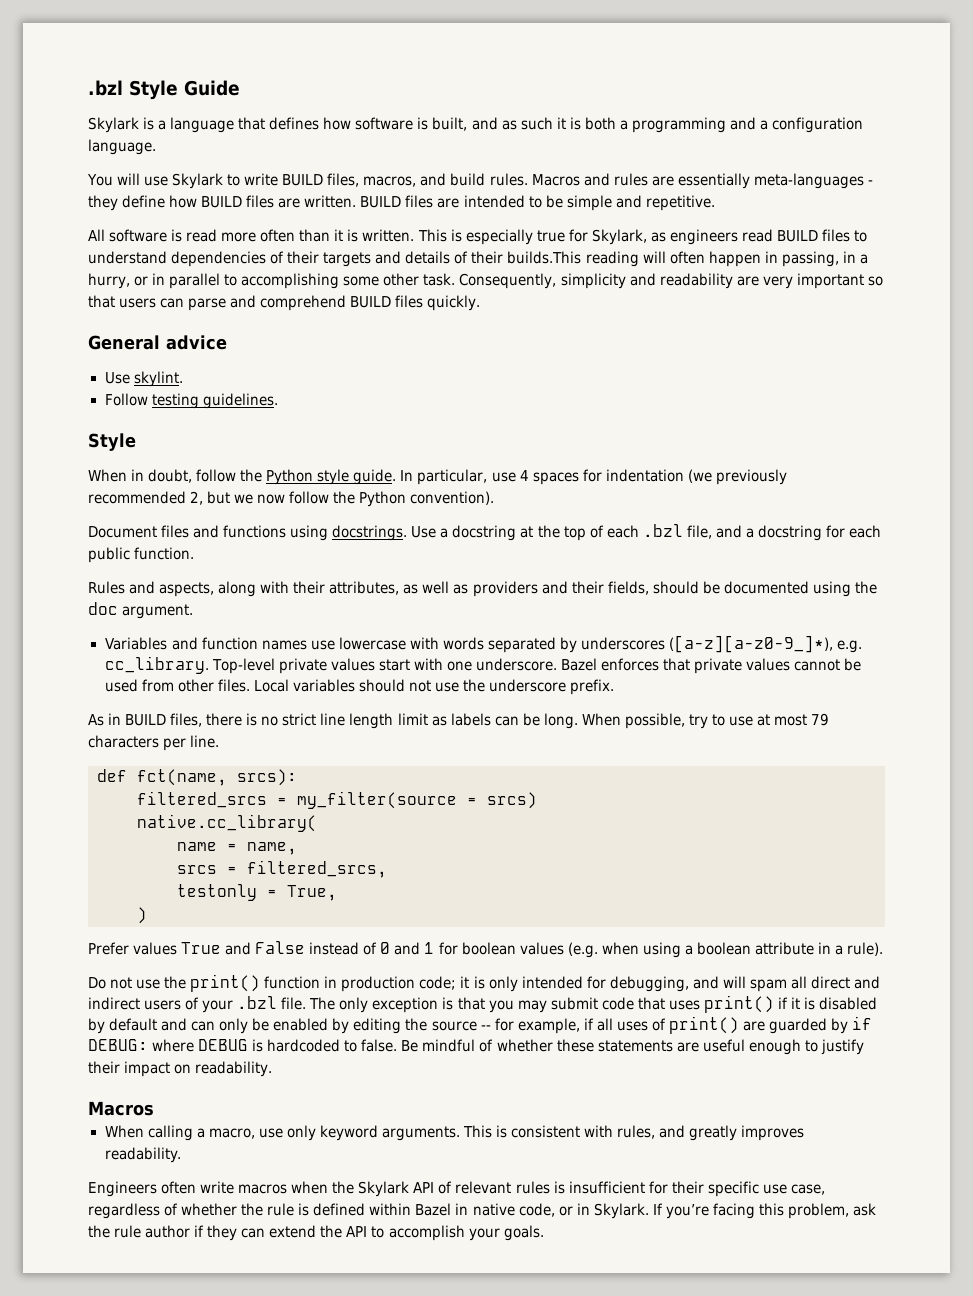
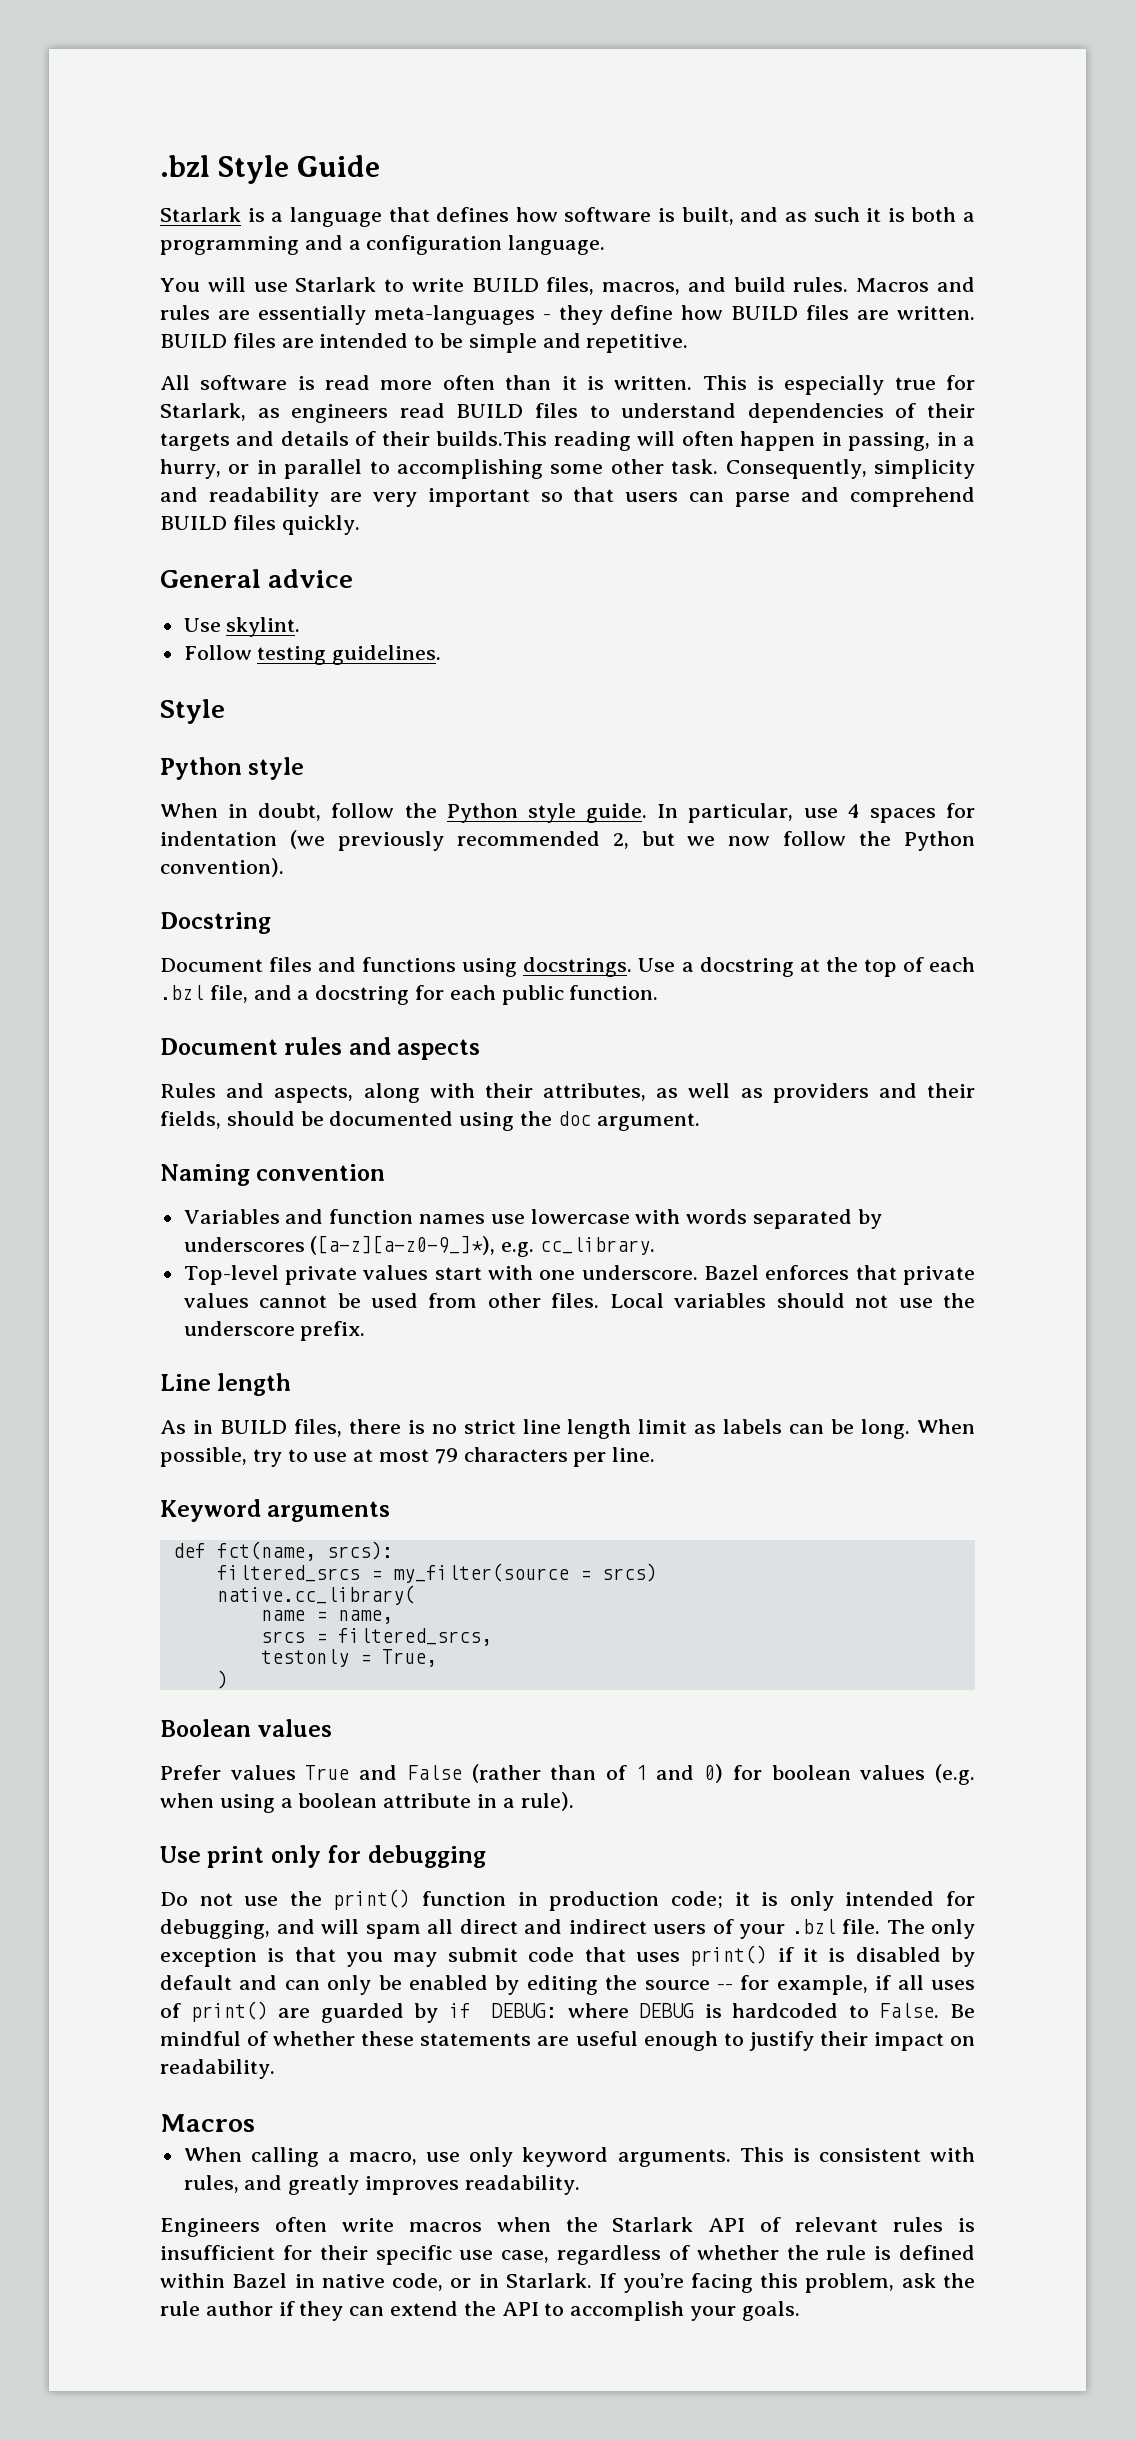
- Skylark is a language that defines how software is built, and as such it is both a programming and a configuration language.
+ Starlark is a language that defines how software is built, and as such it is both a programming and a configuration language.
- You will use Skylark to write BUILD files, macros, and build rules.
+ You will use Starlark to write BUILD files, macros, and build rules.
- This is especially true for Skylark, as engineers read BUILD files to understand dependencies of their targets and details of their builds.This reading will often happen in passing, in a hurry, or in parallel to accomplishing some other task.
+ This is especially true for Starlark, as engineers read BUILD files to understand dependencies of their targets and details of their builds.This reading will often happen in passing, in a hurry, or in parallel to accomplishing some other task.
  Follow testing guidelines.
  Style
+ Python style
+ Docstring
+ Document rules and aspects
+ Naming convention
- Variables and function names use lowercase with words separated by underscores ([a-z][a-z0-9_]*), e.g. cc_library. Top-level private values start with one underscore.
+ Variables and function names use lowercase with words separated by underscores ([a-z][a-z0-9_]*), e.g. cc_library.
+ Top-level private values start with one underscore.
+ Line length
+ Keyword arguments
+ Boolean values
- Prefer values True and False instead of 0 and 1 for boolean values (e.g. when using a boolean attribute in a rule).
+ Prefer values True and False (rather than of 1 and 0) for boolean values (e.g. when using a boolean attribute in a rule).
+ Use print only for debugging
- The only exception is that you may submit code that uses print() if it is disabled by default and can only be enabled by editing the source -- for example, if all uses of print() are guarded by if DEBUG: where DEBUG is hardcoded to false.
+ The only exception is that you may submit code that uses print() if it is disabled by default and can only be enabled by editing the source -- for example, if all uses of print() are guarded by if DEBUG: where DEBUG is hardcoded to False.
- Engineers often write macros when the Skylark API of relevant rules is insufficient for their specific use case, regardless of whether the rule is defined within Bazel in native code, or in Skylark.
+ Engineers often write macros when the Starlark API of relevant rules is insufficient for their specific use case, regardless of whether the rule is defined within Bazel in native code, or in Starlark.

